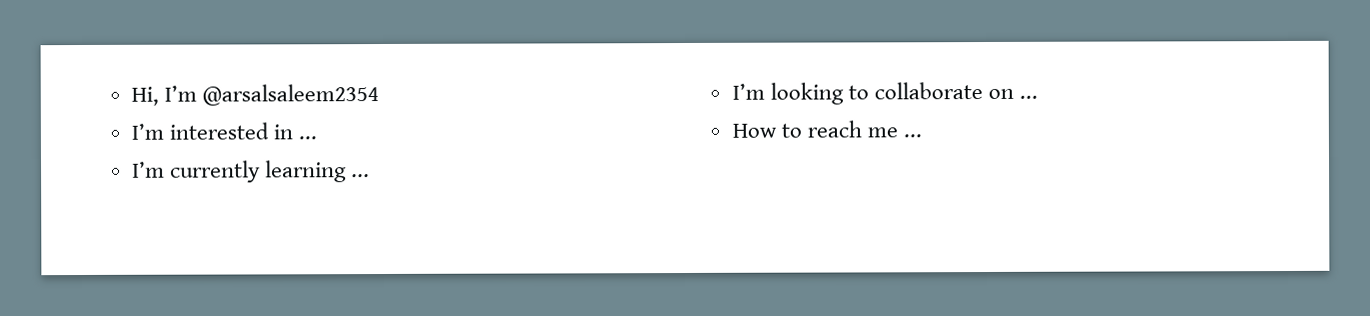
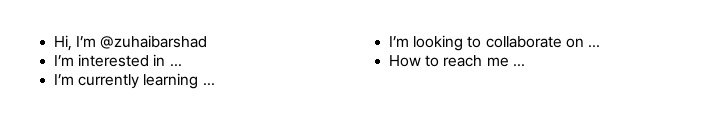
- Hi, I’m @arsalsaleem2354
+ Hi, I’m @zuhaibarshad

